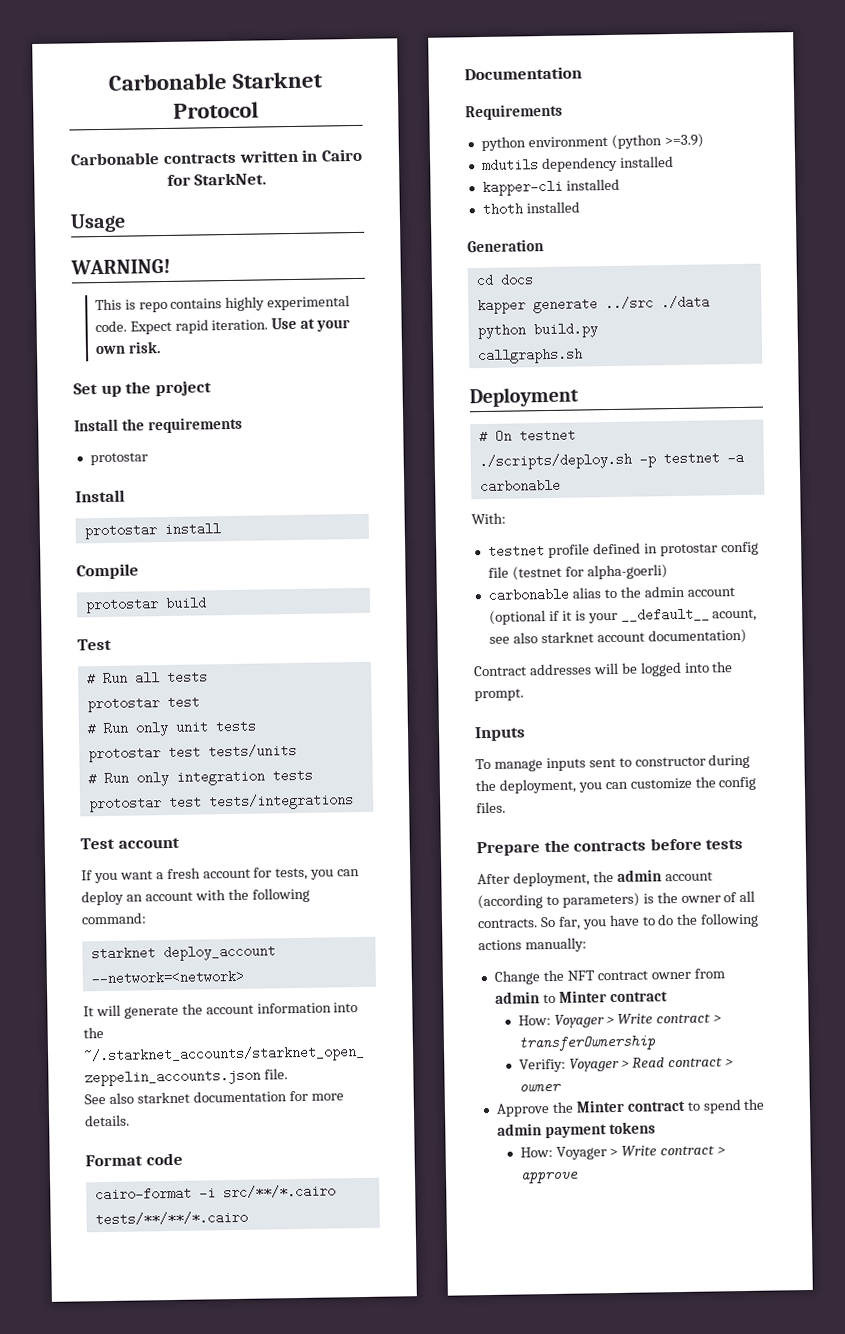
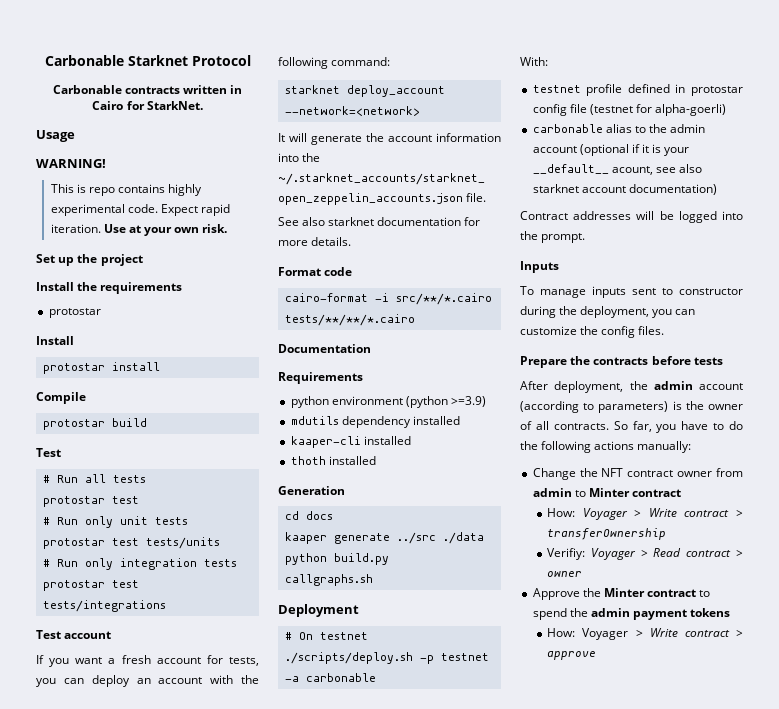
- kapper-cli installed
+ kaaper-cli installed
- kapper generate ../src ./data
+ kaaper generate ../src ./data

